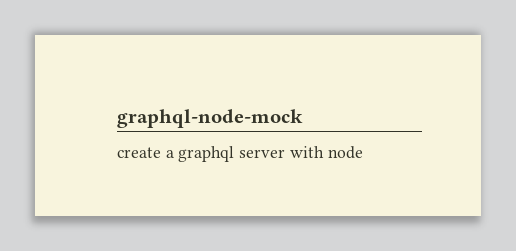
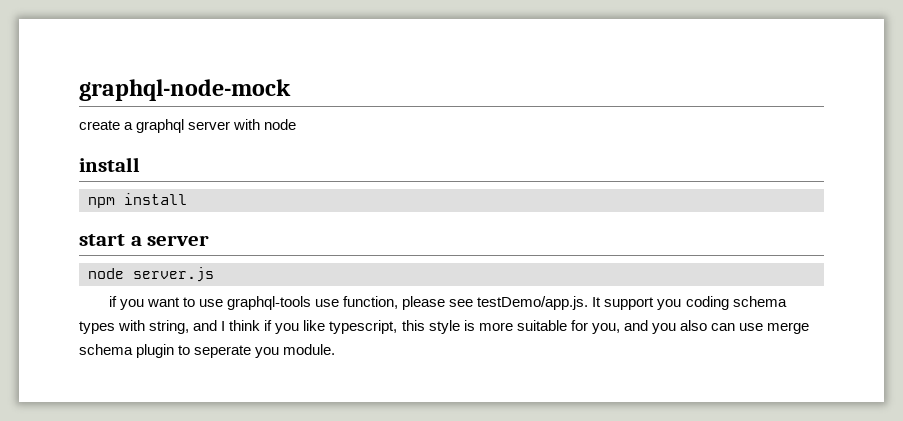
  create a graphql server with node
+ install
+ npm install
+ start a server
+ node server.js
+ if you want to use graphql-tools use function, please see testDemo/app.js. It support you coding schema types with string, and I think if you like typescript, this style is more suitable for you, and you also can use merge schema plugin to seperate you module.

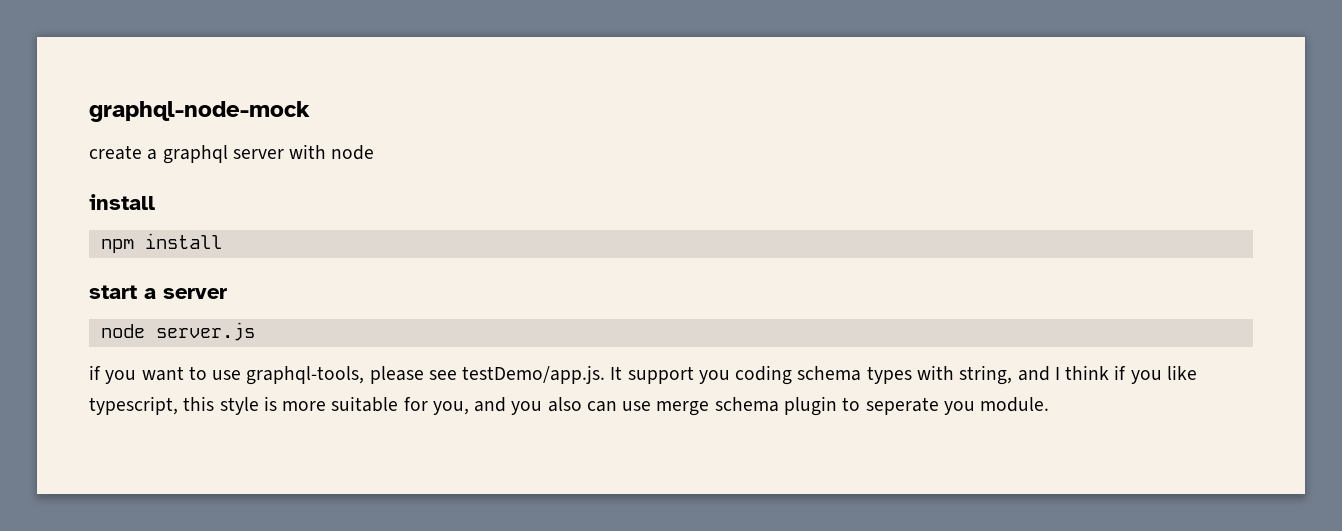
- if you want to use graphql-tools use function, please see testDemo/app.js. It support you coding schema types with string, and I think if you like typescript, this style is more suitable for you, and you also can use merge schema plugin to seperate you module.
+ if you want to use graphql-tools, please see testDemo/app.js. It support you coding schema types with string, and I think if you like typescript, this style is more suitable for you, and you also can use merge schema plugin to seperate you module.

